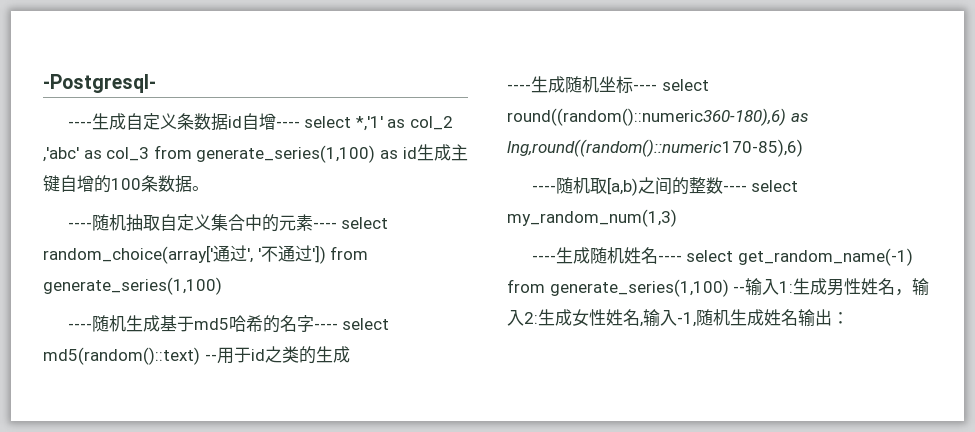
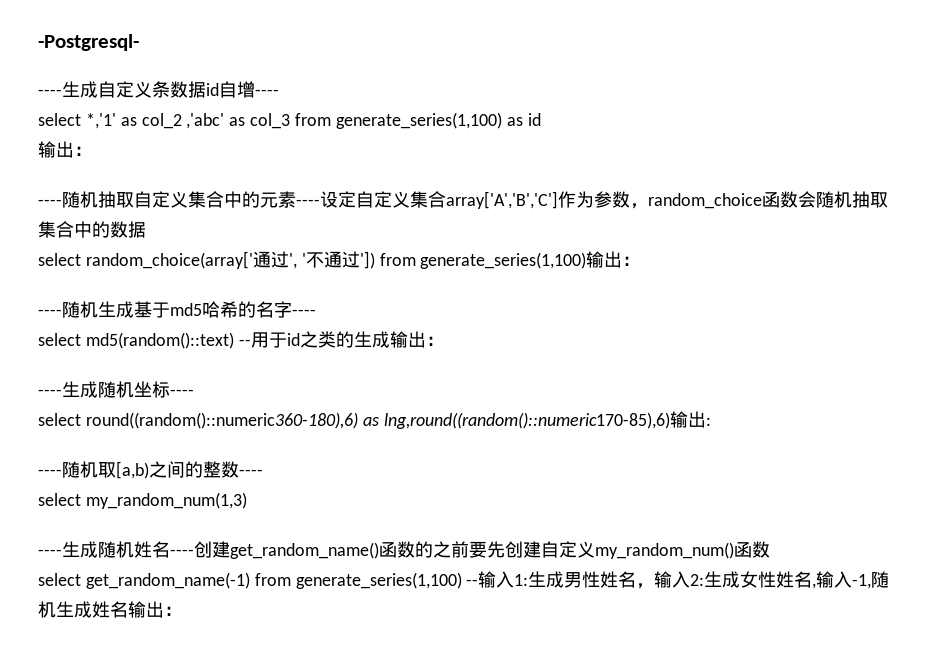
- ----生成自定义条数据id自增---- select *,'1' as col_2 ,'abc' as col_3 from generate_series(1,100) as id生成主键自增的100条数据。
+ ----生成自定义条数据id自增----
+ select *,'1' as col_2 ,'abc' as col_3 from generate_series(1,100) as id
+ 输出：
- ----随机抽取自定义集合中的元素---- select random_choice(array['通过', '不通过']) from generate_series(1,100)
+ ----随机抽取自定义集合中的元素----设定自定义集合array['A','B','C']作为参数，random_choice函数会随机抽取集合中的数据
+ select random_choice(array['通过', '不通过']) from generate_series(1,100)输出：
- ----随机生成基于md5哈希的名字---- select md5(random()::text) --用于id之类的生成
+ ----随机生成基于md5哈希的名字----
+ select md5(random()::text) --用于id之类的生成输出：
- ----生成随机坐标---- select round((random()::numeric360-180),6) as lng,round((random()::numeric170-85),6)
+ ----生成随机坐标----
+ select round((random()::numeric360-180),6) as lng,round((random()::numeric170-85),6)输出:
- ----随机取[a,b)之间的整数---- select my_random_num(1,3)
+ ----随机取[a,b)之间的整数----
+ select my_random_num(1,3)
- ----生成随机姓名---- select get_random_name(-1) from generate_series(1,100) --输入1:生成男性姓名，输入2:生成女性姓名,输入-1,随机生成姓名输出：
+ ----生成随机姓名----创建get_random_name()函数的之前要先创建自定义my_random_num()函数
+ select get_random_name(-1) from generate_series(1,100) --输入1:生成男性姓名，输入2:生成女性姓名,输入-1,随机生成姓名输出：

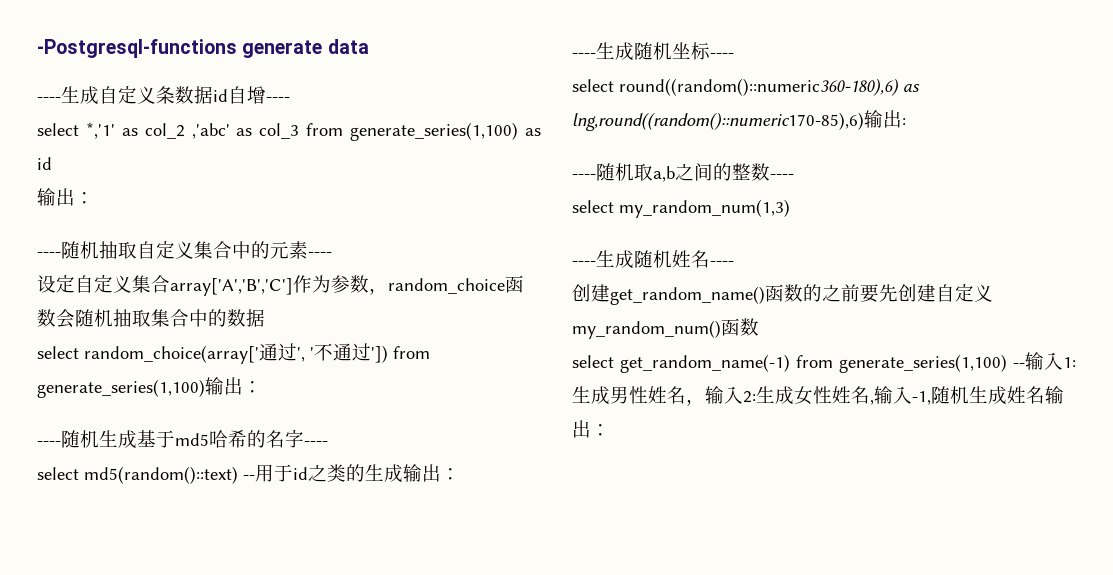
- -Postgresql-
+ -Postgresql-functions generate data
- ----随机抽取自定义集合中的元素----设定自定义集合array['A','B','C']作为参数，random_choice函数会随机抽取集合中的数据
+ ----随机抽取自定义集合中的元素----
+ 设定自定义集合array['A','B','C']作为参数，random_choice函数会随机抽取集合中的数据
- ----随机取[a,b)之间的整数----
+ ----随机取a,b之间的整数----
- ----生成随机姓名----创建get_random_name()函数的之前要先创建自定义my_random_num()函数
+ ----生成随机姓名----
+ 创建get_random_name()函数的之前要先创建自定义my_random_num()函数

